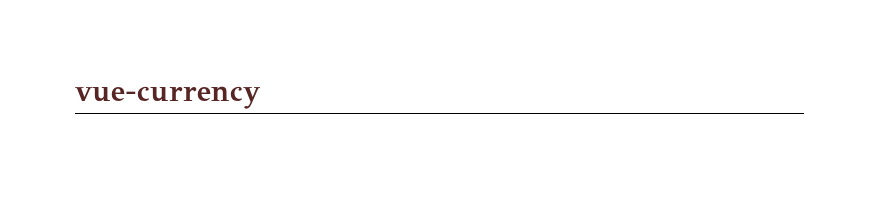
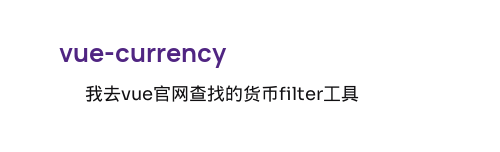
+ 我去vue官网查找的货币filter工具

